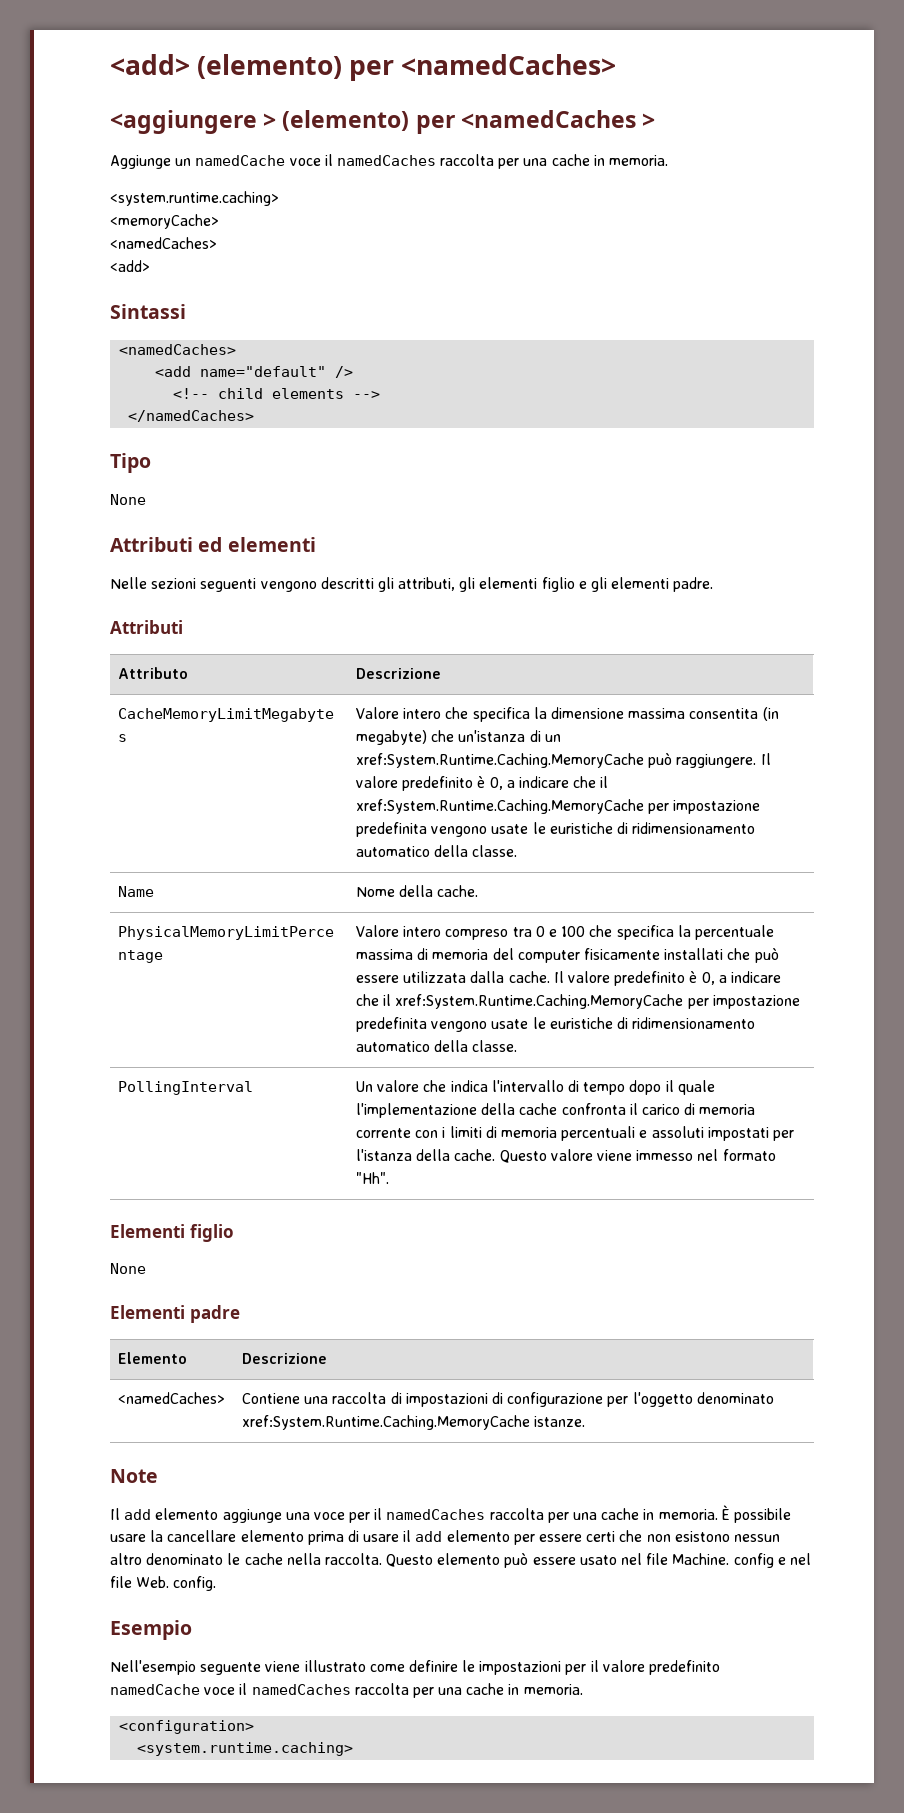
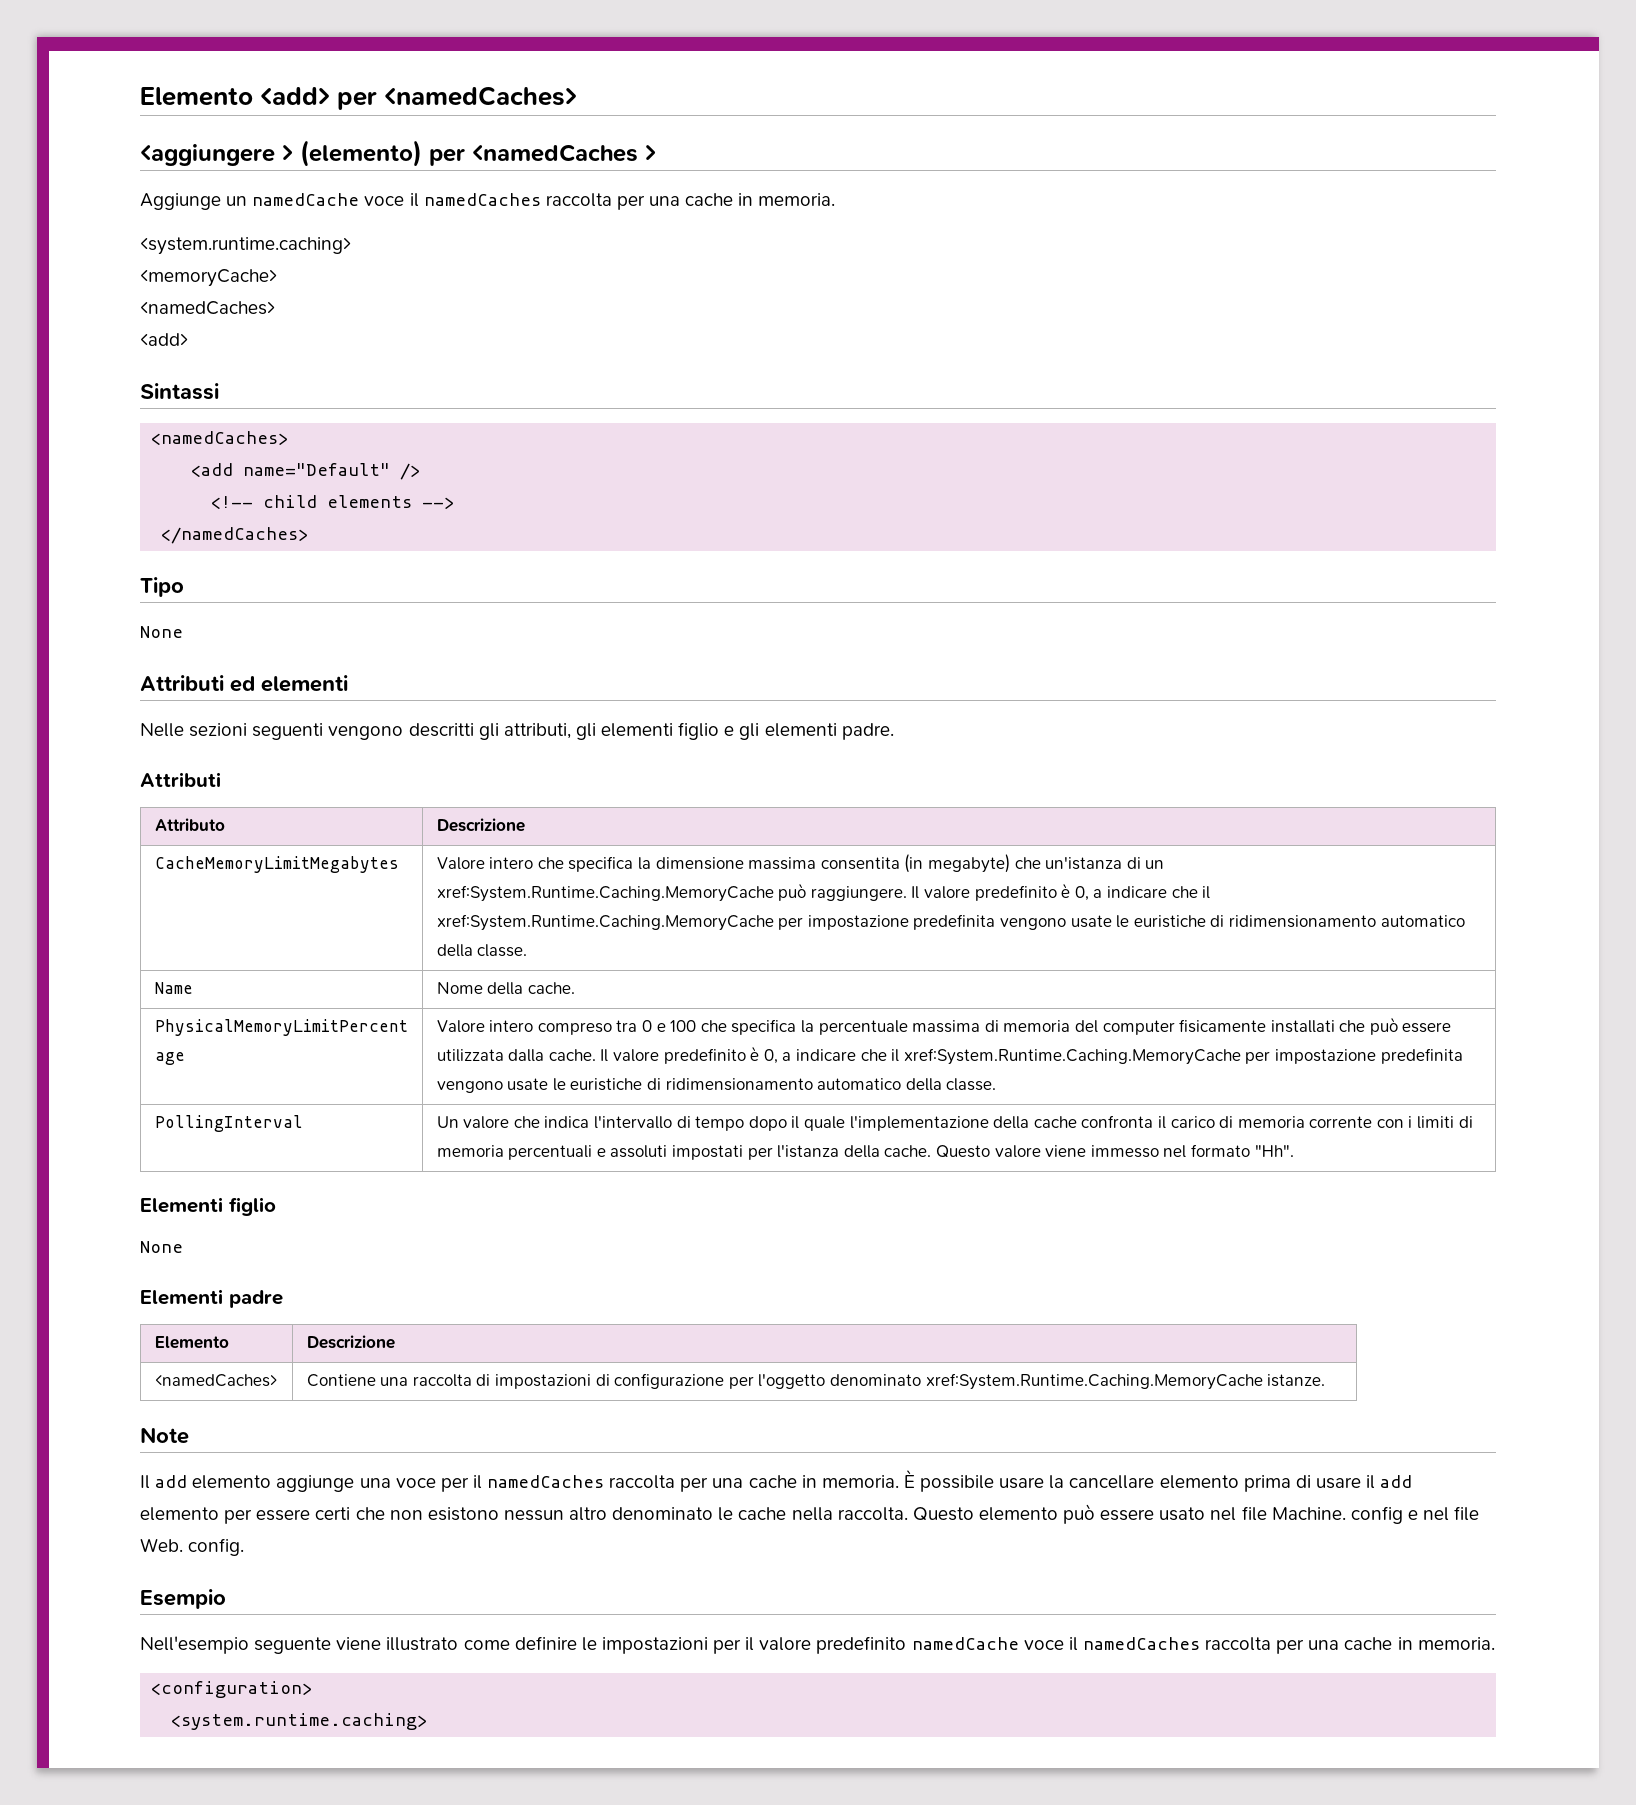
- <add> (elemento) per <namedCaches>
+ Elemento <add> per <namedCaches>
- <add name="default" />
+ <add name="Default" />

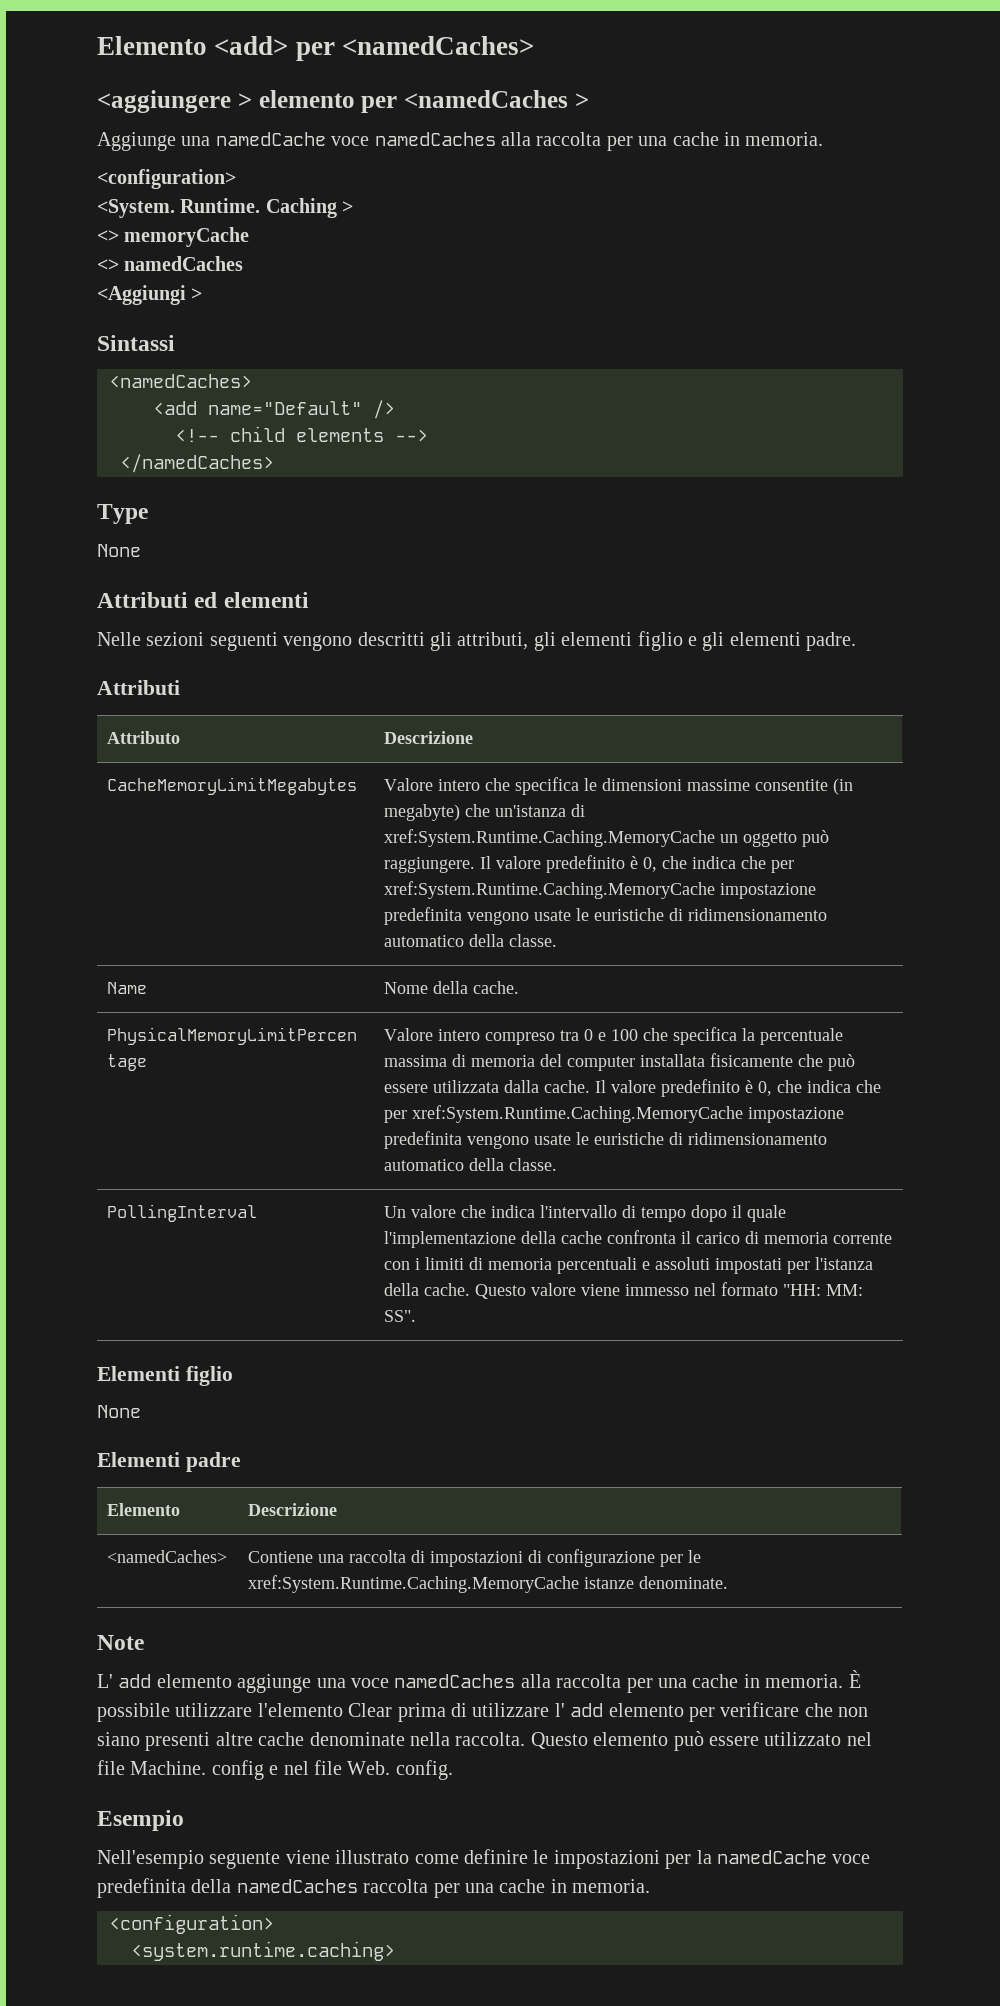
- <aggiungere > (elemento) per <namedCaches >
+ <aggiungere > elemento per <namedCaches >
- Aggiunge un namedCache voce il namedCaches raccolta per una cache in memoria.
- <system.runtime.caching>
- <memoryCache>
- <namedCaches>
- <add>
+ Aggiunge una namedCache voce namedCaches alla raccolta per una cache in memoria.
+ <configuration>
+ <System. Runtime. Caching >
+ <> memoryCache
+ <> namedCaches
+ <Aggiungi >
- Tipo
+ Type
- CacheMemoryLimitMegabytes | Valore intero che specifica la dimensione massima consentita (in megabyte) che un'istanza di un xref:System.Runtime.Caching.MemoryCache può raggiungere. Il valore predefinito è 0, a indicare che il xref:System.Runtime.Caching.MemoryCache per impostazione predefinita vengono usate le euristiche di ridimensionamento automatico della classe.
+ CacheMemoryLimitMegabytes | Valore intero che specifica le dimensioni massime consentite (in megabyte) che un'istanza di xref:System.Runtime.Caching.MemoryCache un oggetto può raggiungere. Il valore predefinito è 0, che indica che per xref:System.Runtime.Caching.MemoryCache impostazione predefinita vengono usate le euristiche di ridimensionamento automatico della classe.
- Valore intero compreso tra 0 e 100 che specifica la percentuale massima di memoria del computer fisicamente installati che può essere utilizzata dalla cache. Il valore predefinito è 0, a indicare che il xref:System.Runtime.Caching.MemoryCache per impostazione predefinita vengono usate le euristiche di ridimensionamento automatico della classe.
+ Valore intero compreso tra 0 e 100 che specifica la percentuale massima di memoria del computer installata fisicamente che può essere utilizzata dalla cache. Il valore predefinito è 0, che indica che per xref:System.Runtime.Caching.MemoryCache impostazione predefinita vengono usate le euristiche di ridimensionamento automatico della classe.
- Questo valore viene immesso nel formato "Hh".
+ Questo valore viene immesso nel formato "HH: MM: SS".
- <namedCaches> | Contiene una raccolta di impostazioni di configurazione per l'oggetto denominato xref:System.Runtime.Caching.MemoryCache istanze.
+ <namedCaches> | Contiene una raccolta di impostazioni di configurazione per le xref:System.Runtime.Caching.MemoryCache istanze denominate.
- Il add elemento aggiunge una voce per il namedCaches raccolta per una cache in memoria.
+ L' add elemento aggiunge una voce namedCaches alla raccolta per una cache in memoria.
- È possibile usare la cancellare elemento prima di usare il add elemento per essere certi che non esistono nessun altro denominato le cache nella raccolta.
+ È possibile utilizzare l'elemento Clear prima di utilizzare l' add elemento per verificare che non siano presenti altre cache denominate nella raccolta.
- Questo elemento può essere usato nel file Machine. config e nel file Web. config.
+ Questo elemento può essere utilizzato nel file Machine. config e nel file Web. config.
- Nell'esempio seguente viene illustrato come definire le impostazioni per il valore predefinito namedCache voce il namedCaches raccolta per una cache in memoria.
+ Nell'esempio seguente viene illustrato come definire le impostazioni per la namedCache voce predefinita della namedCaches raccolta per una cache in memoria.

